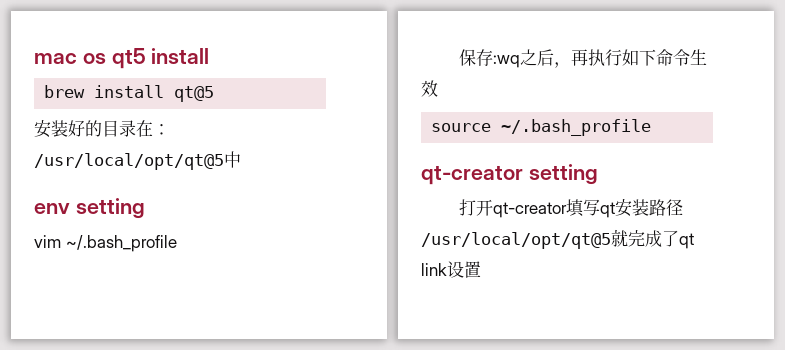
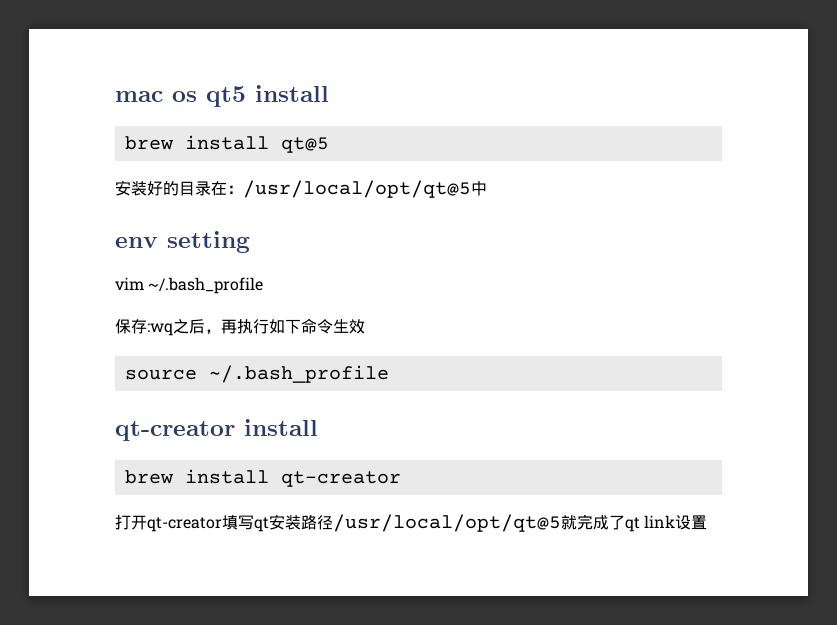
- qt-creator setting
+ qt-creator install
+ brew install qt-creator

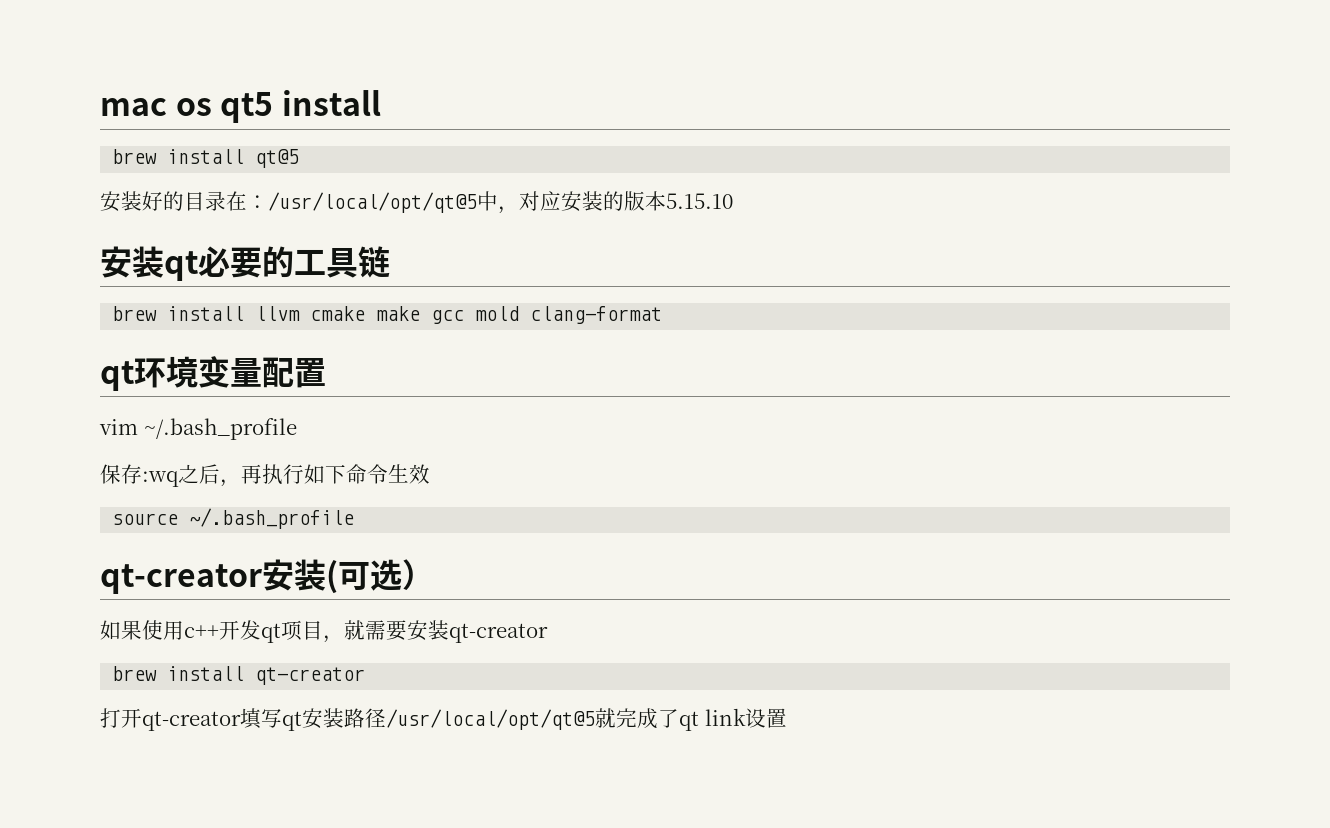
- 安装好的目录在：/usr/local/opt/qt@5中
- env setting
+ 安装好的目录在：/usr/local/opt/qt@5中，对应安装的版本5.15.10
+ 安装qt必要的工具链
+ brew install llvm cmake make gcc mold clang-format
+ qt环境变量配置
- qt-creator install
+ qt-creator安装(可选）
+ 如果使用c++开发qt项目，就需要安装qt-creator

